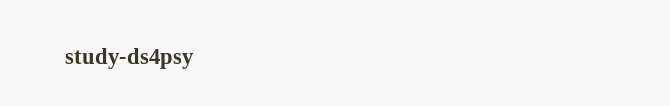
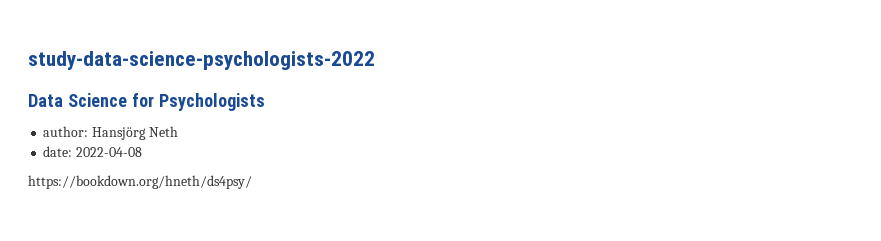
- study-ds4psy
+ study-data-science-psychologists-2022
+ Data Science for Psychologists
+ author: Hansjörg Neth
+ date: 2022-04-08
+ https://bookdown.org/hneth/ds4psy/

